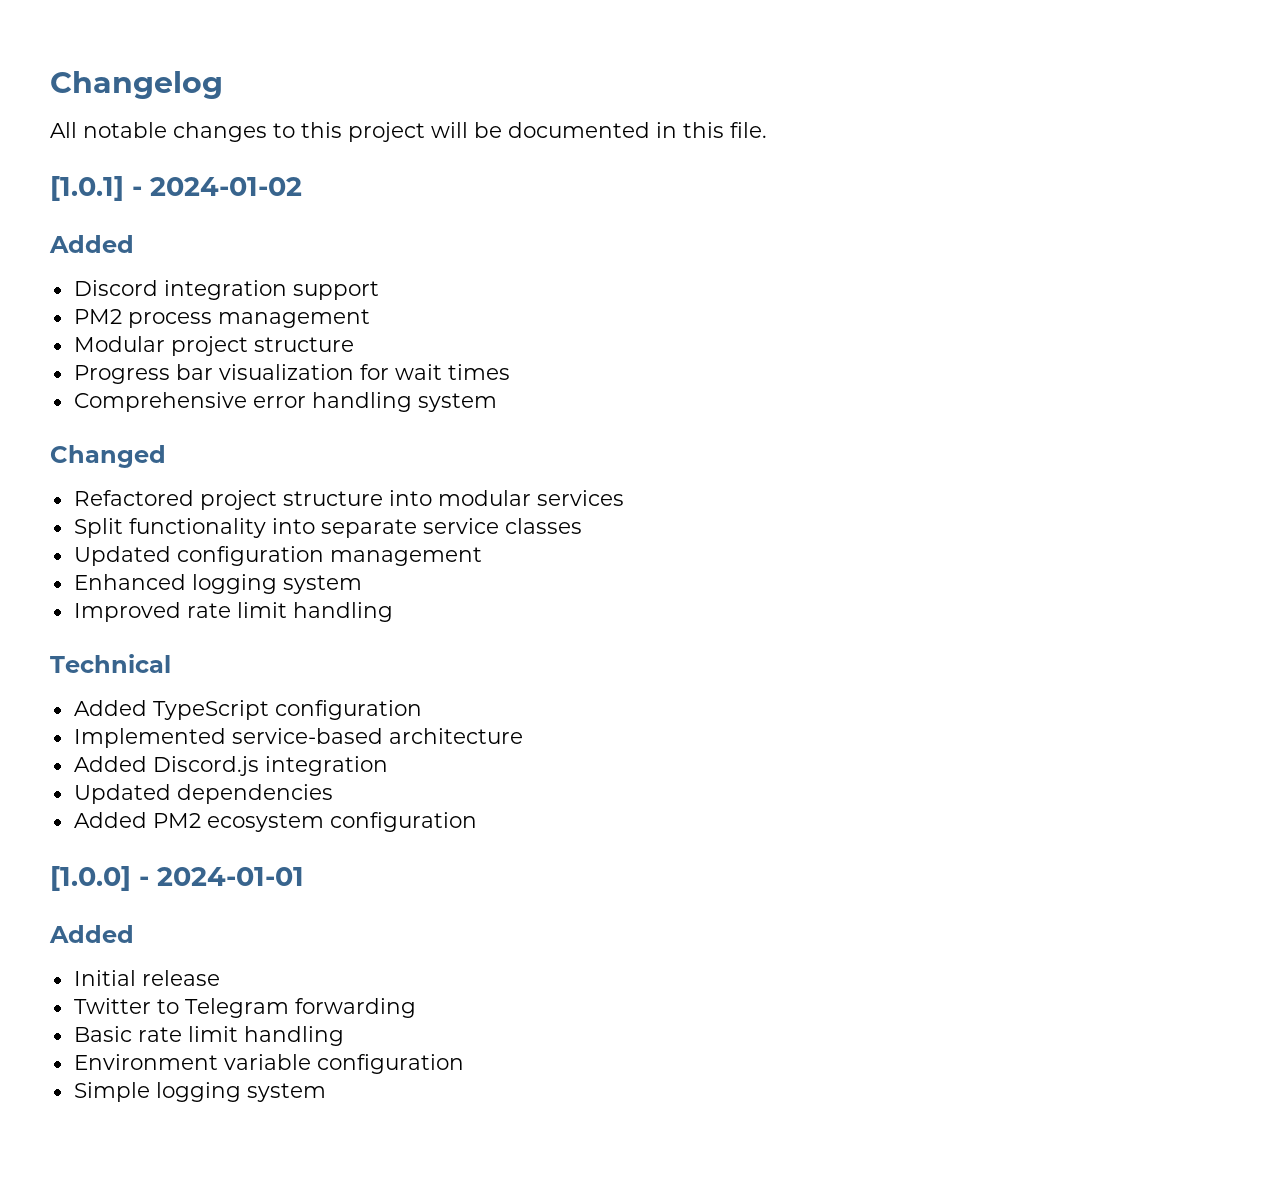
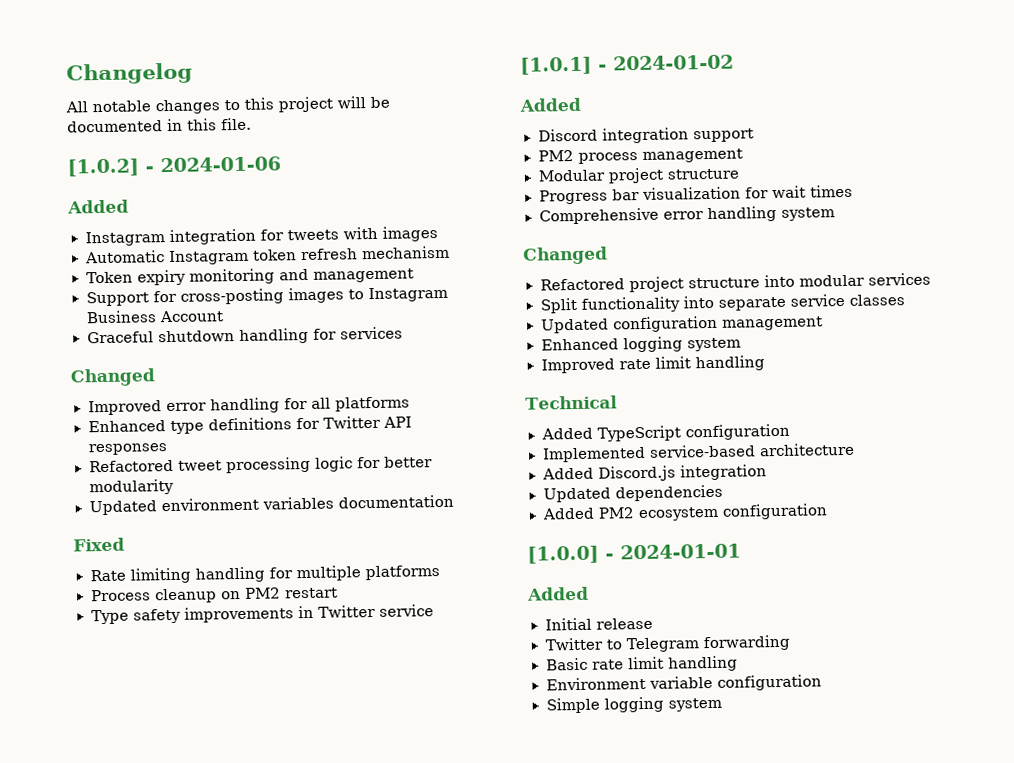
+ [1.0.2] - 2024-01-06
+ Added
+ Instagram integration for tweets with images
+ Automatic Instagram token refresh mechanism
+ Token expiry monitoring and management
+ Support for cross-posting images to Instagram Business Account
+ Graceful shutdown handling for services
+ Changed
+ Improved error handling for all platforms
+ Enhanced type definitions for Twitter API responses
+ Refactored tweet processing logic for better modularity
+ Updated environment variables documentation
+ Fixed
+ Rate limiting handling for multiple platforms
+ Process cleanup on PM2 restart
+ Type safety improvements in Twitter service

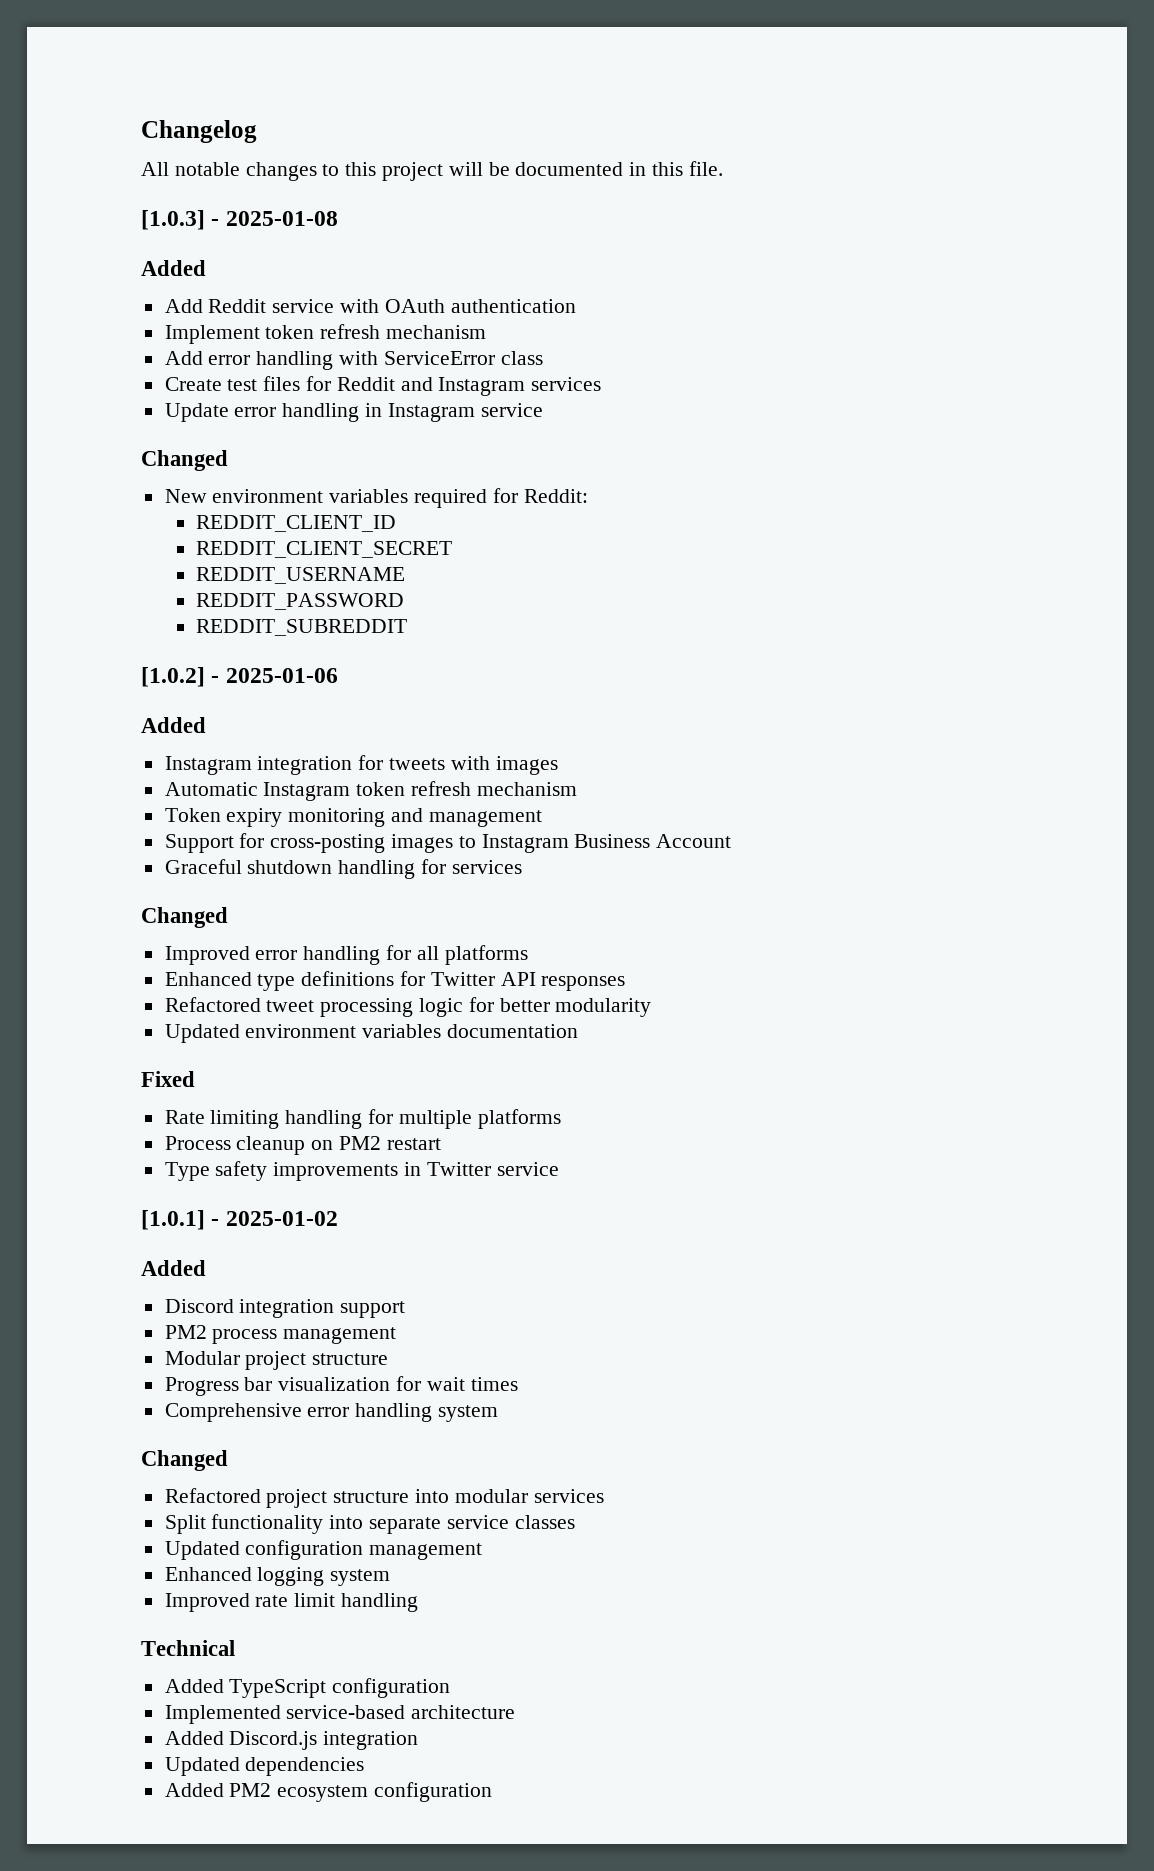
+ [1.0.3] - 2025-01-08
+ Added
+ Add Reddit service with OAuth authentication
+ Implement token refresh mechanism
+ Add error handling with ServiceError class
+ Create test files for Reddit and Instagram services
+ Update error handling in Instagram service
+ Changed
+ New environment variables required for Reddit:
+ REDDIT_CLIENT_ID
+ REDDIT_CLIENT_SECRET
+ REDDIT_USERNAME
+ REDDIT_PASSWORD
+ REDDIT_SUBREDDIT
- [1.0.2] - 2024-01-06
+ [1.0.2] - 2025-01-06
- [1.0.1] - 2024-01-02
+ [1.0.1] - 2025-01-02
- [1.0.0] - 2024-01-01
- Added
- Initial release
- Twitter to Telegram forwarding
- Basic rate limit handling
- Environment variable configuration
- Simple logging system

